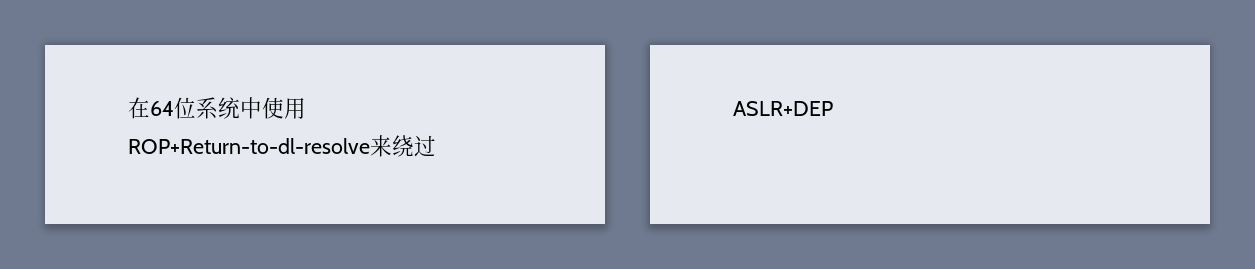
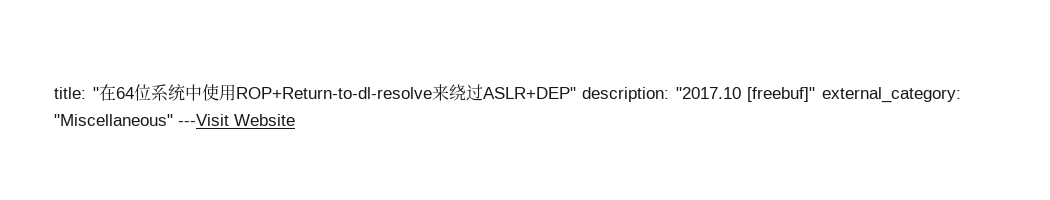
- 在64位系统中使用ROP+Return-to-dl-resolve来绕过ASLR+DEP
+ title: "在64位系统中使用ROP+Return-to-dl-resolve来绕过ASLR+DEP" description: "2017.10 [freebuf]" external_category: "Miscellaneous" ---Visit Website

